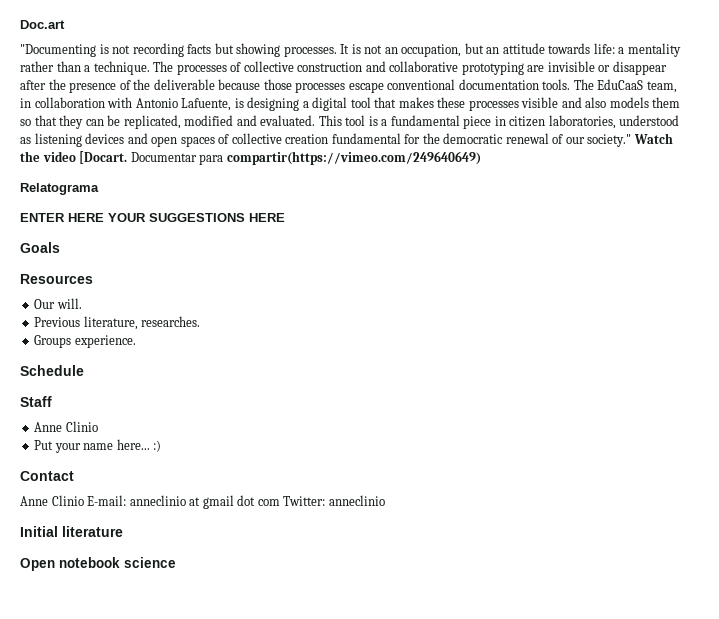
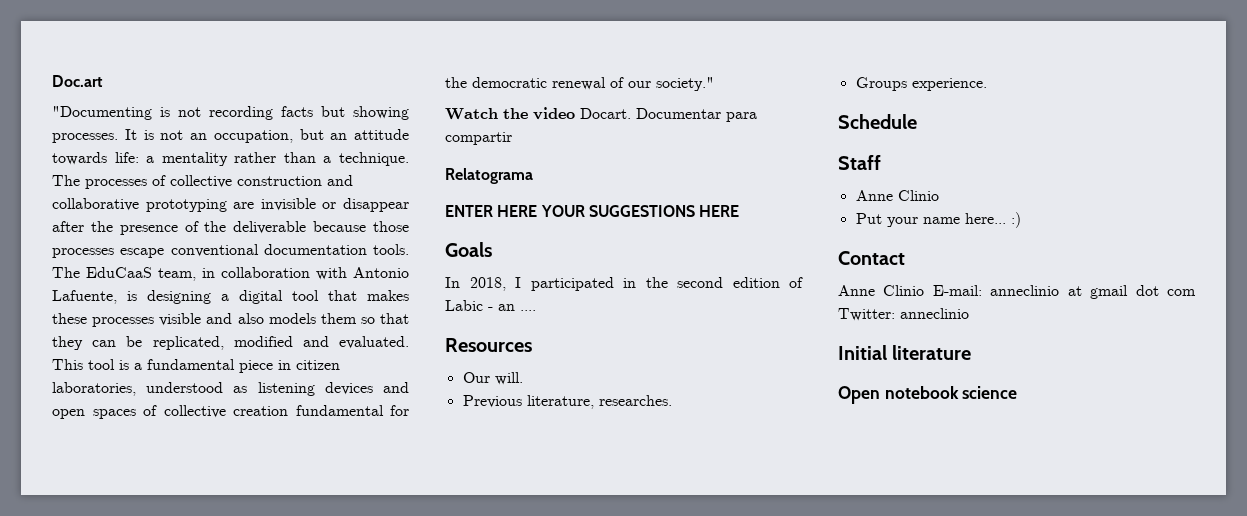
- This tool is a fundamental piece in citizen laboratories, understood as listening devices and open spaces of collective creation fundamental for the democratic renewal of our society." Watch the video [Docart.
+ This tool is a fundamental piece in citizen laboratories, understood as listening devices and open spaces of collective creation fundamental for the democratic renewal of our society."
+ Watch the video Docart.
- Documentar para compartir(https://vimeo.com/249640649)
+ Documentar para compartir
+ In 2018, I participated in the second edition of Labic - an ....

